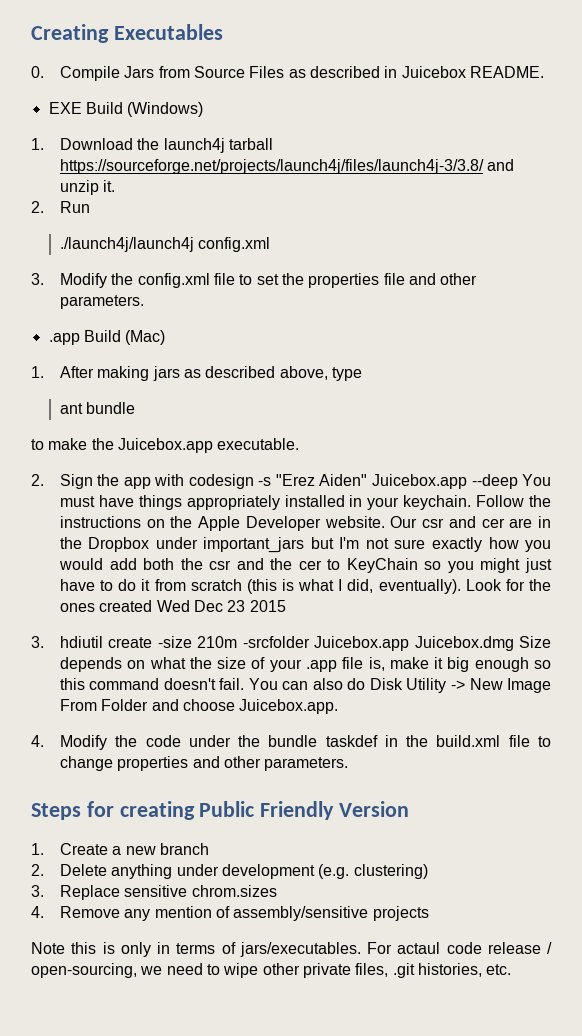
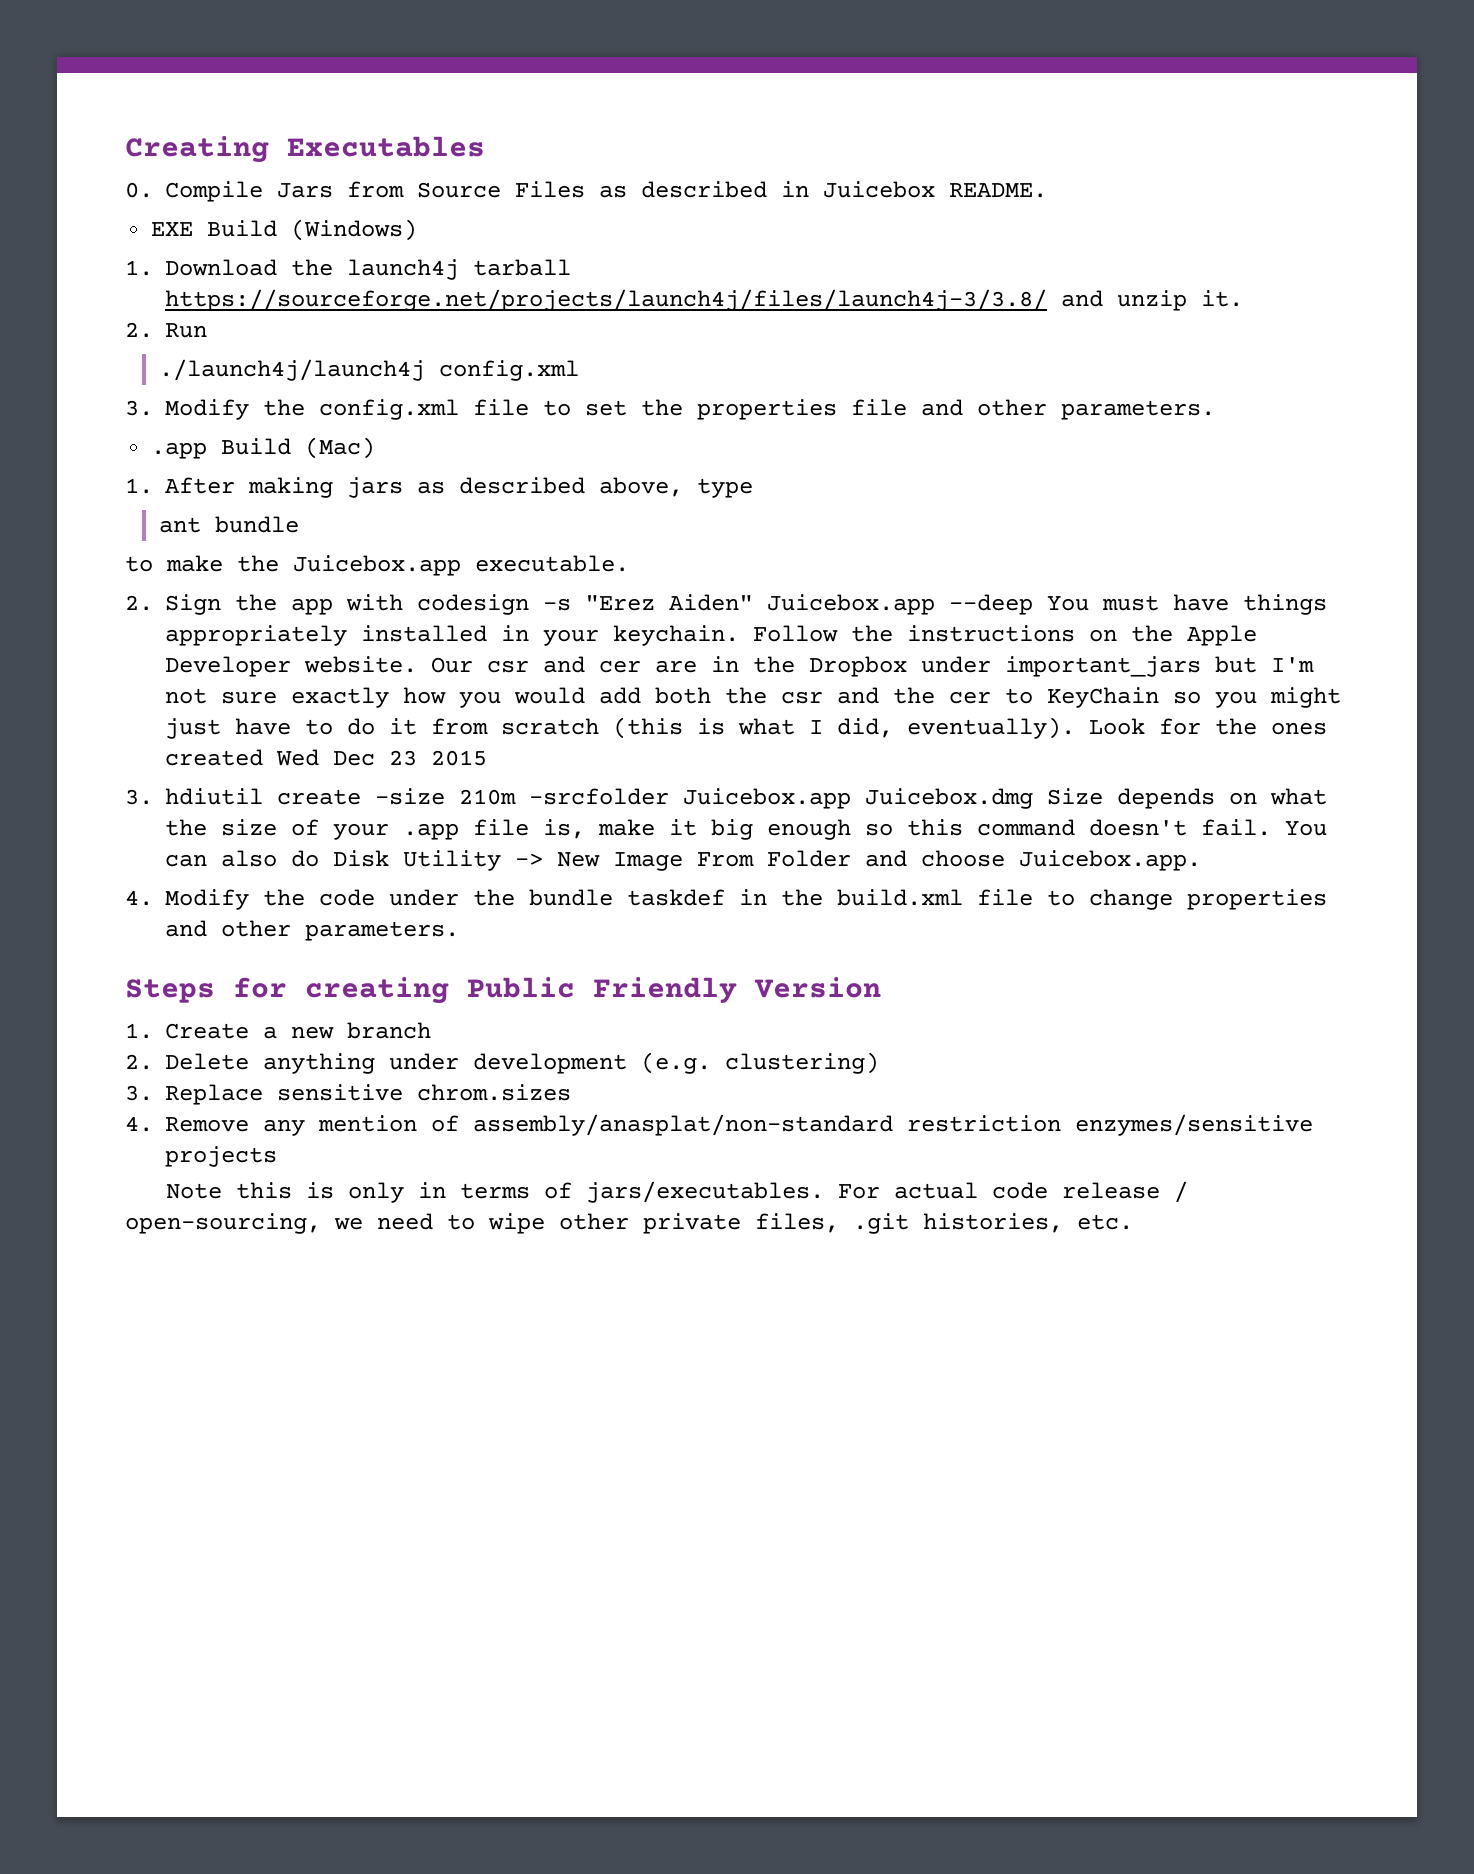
- 4. Remove any mention of assembly/sensitive projects
+ 4. Remove any mention of assembly/anasplat/non-standard restriction enzymes/sensitive projects
- For actaul code release / open-sourcing, we need to wipe other private files, .git histories, etc.
+ For actual code release / open-sourcing, we need to wipe other private files, .git histories, etc.

